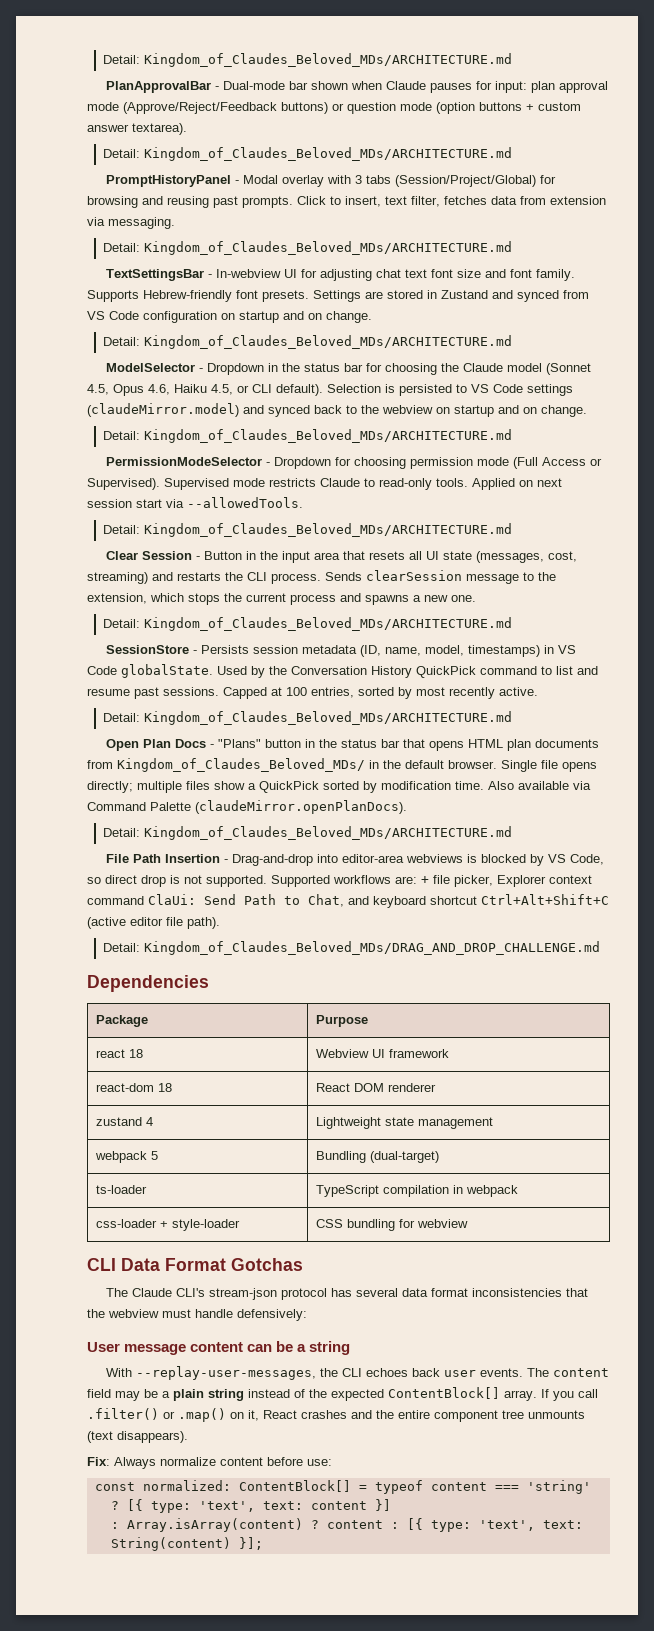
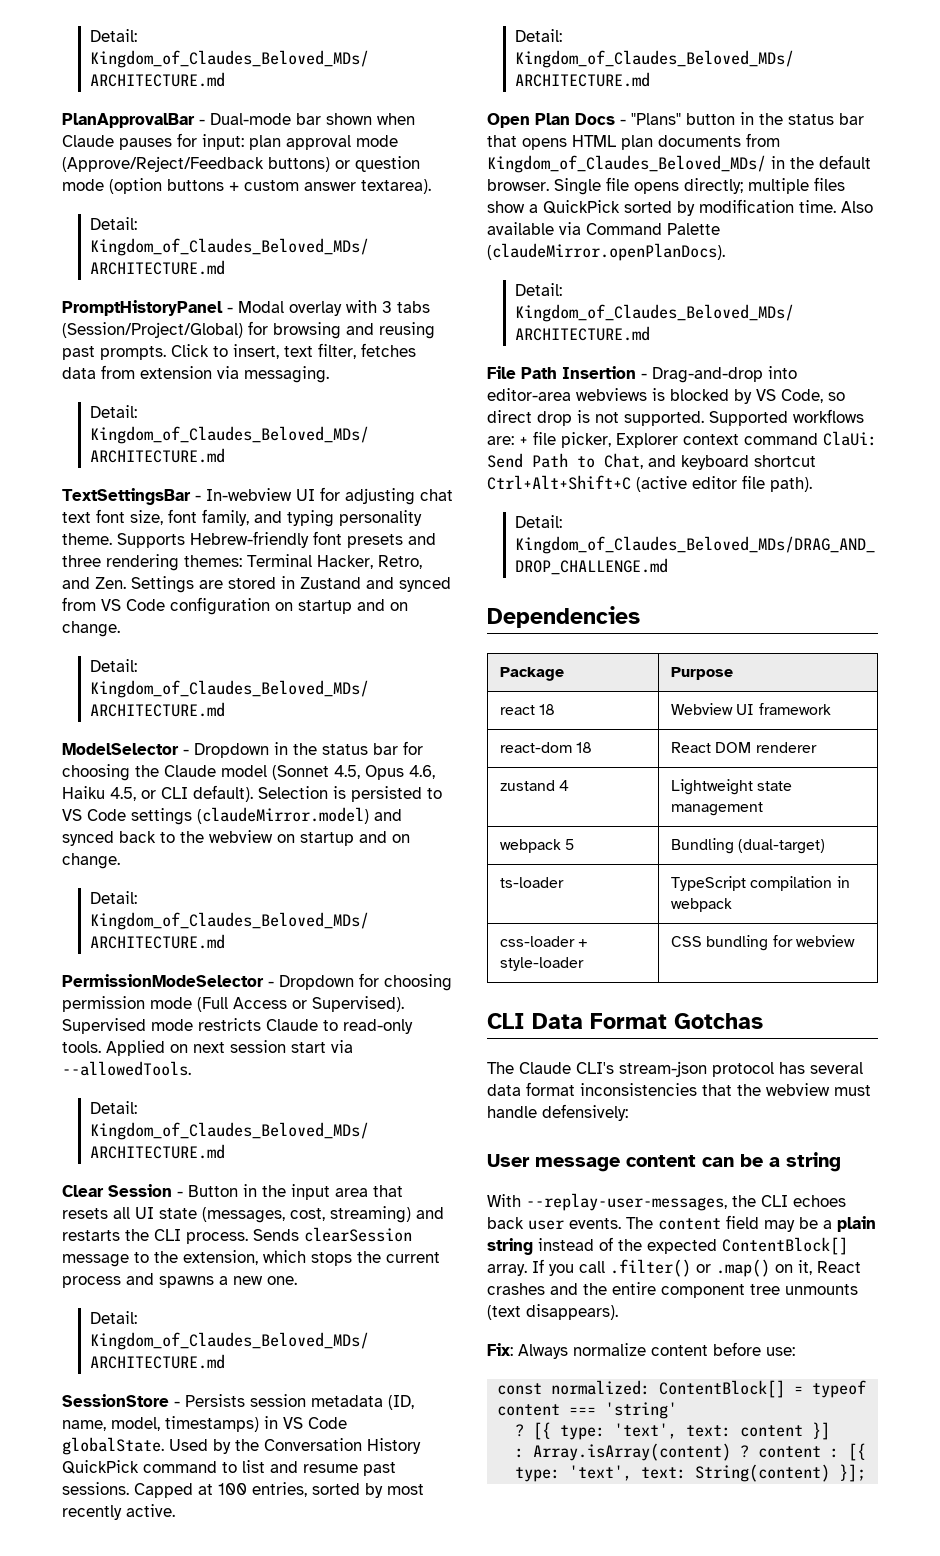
- TextSettingsBar - In-webview UI for adjusting chat text font size and font family. Supports Hebrew-friendly font presets. Settings are stored in Zustand and synced from VS Code configuration on startup and on change.
+ TextSettingsBar - In-webview UI for adjusting chat text font size, font family, and typing personality theme. Supports Hebrew-friendly font presets and three rendering themes: Terminal Hacker, Retro, and Zen. Settings are stored in Zustand and synced from VS Code configuration on startup and on change.

